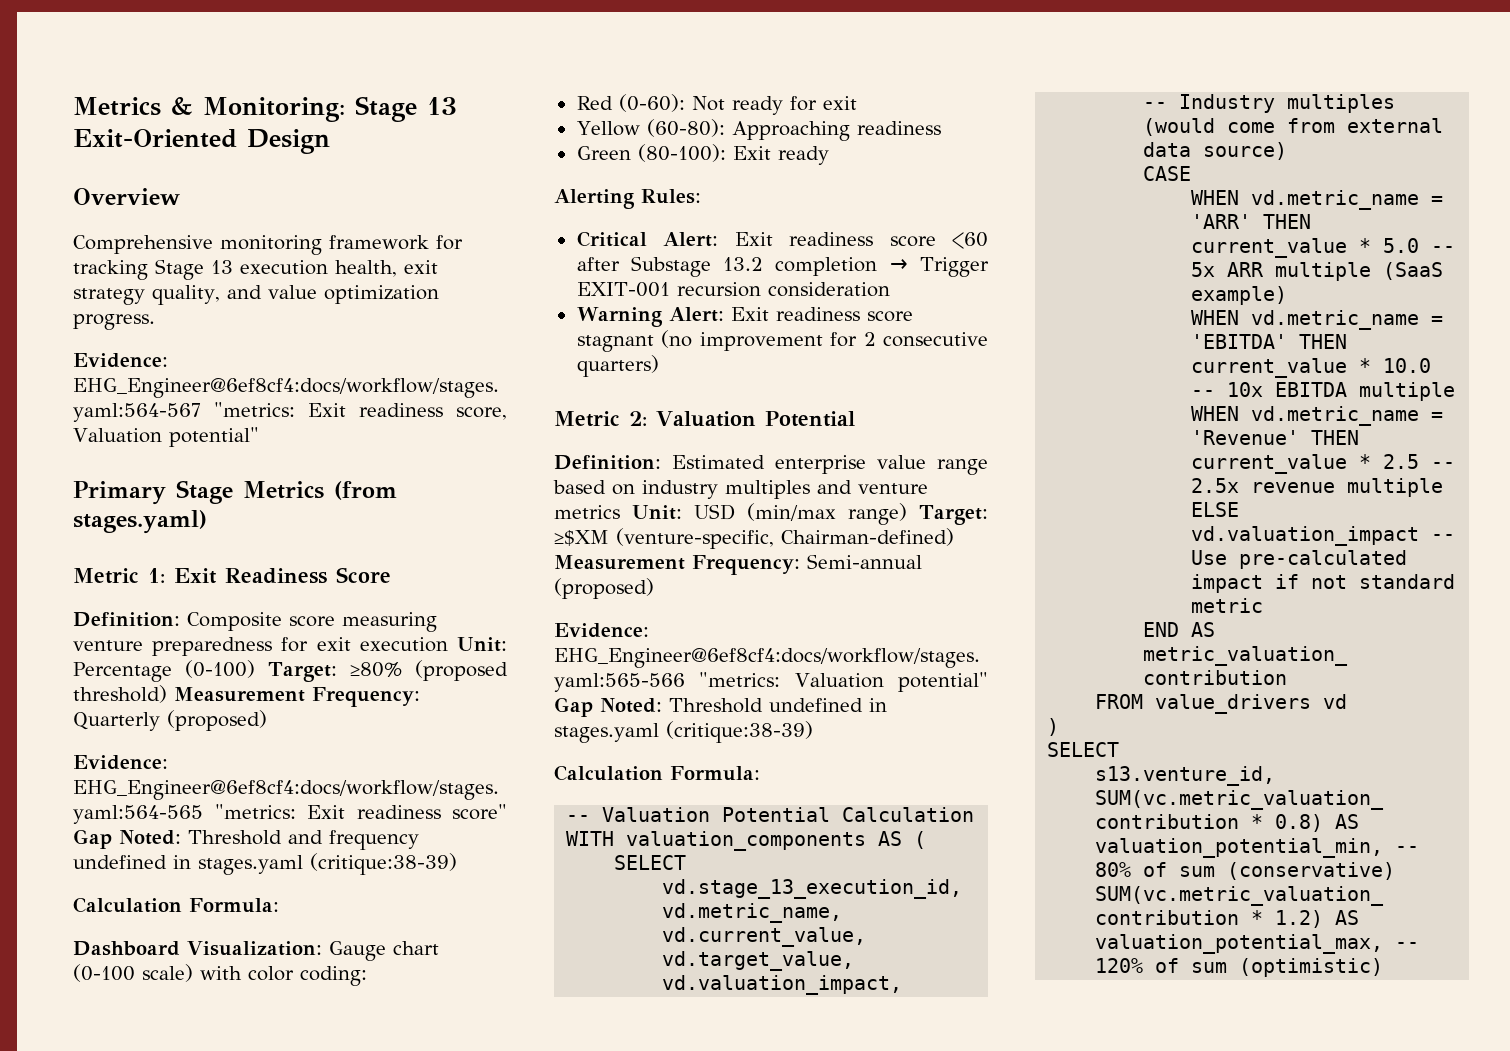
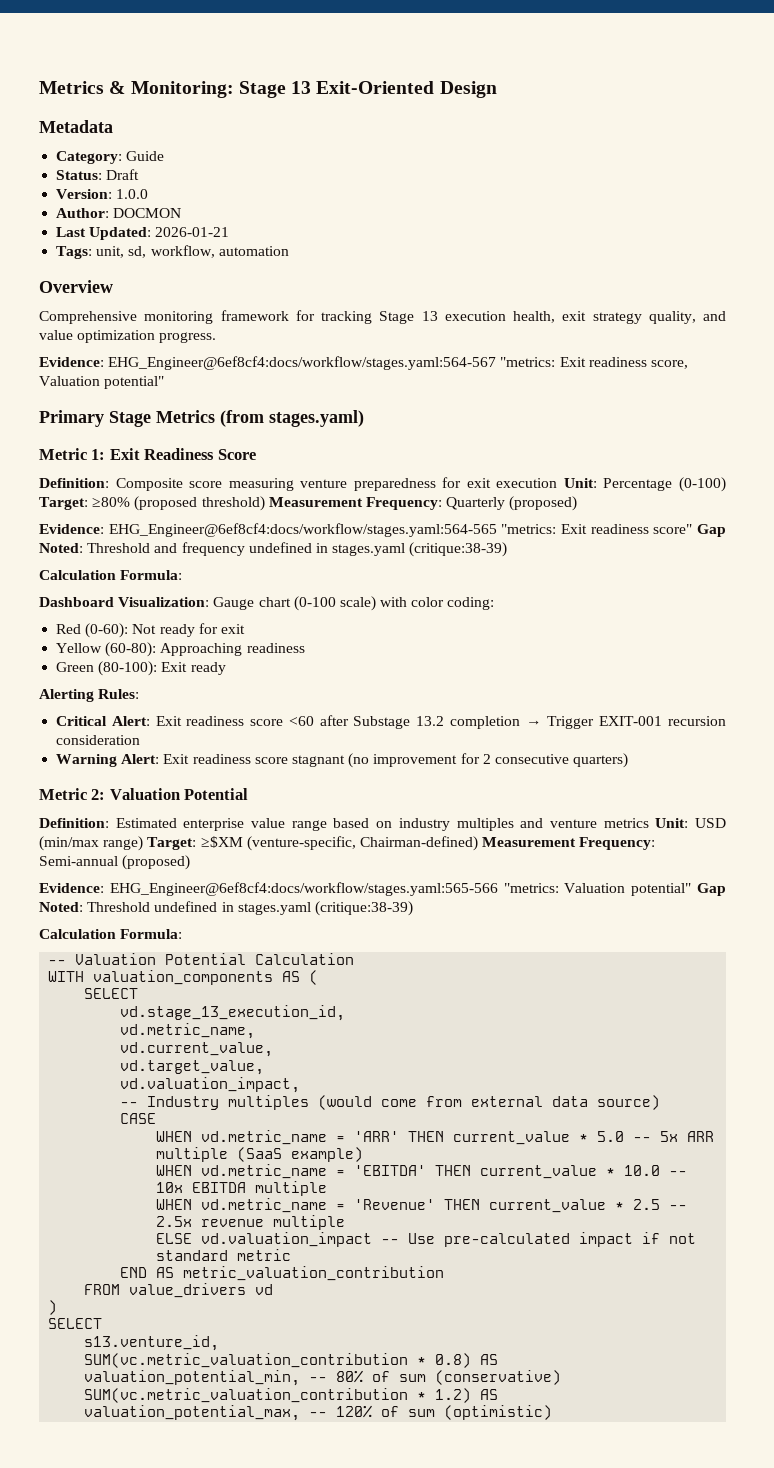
+ Metadata
+ Category: Guide
+ Status: Draft
+ Version: 1.0.0
+ Author: DOCMON
+ Last Updated: 2026-01-21
+ Tags: unit, sd, workflow, automation

